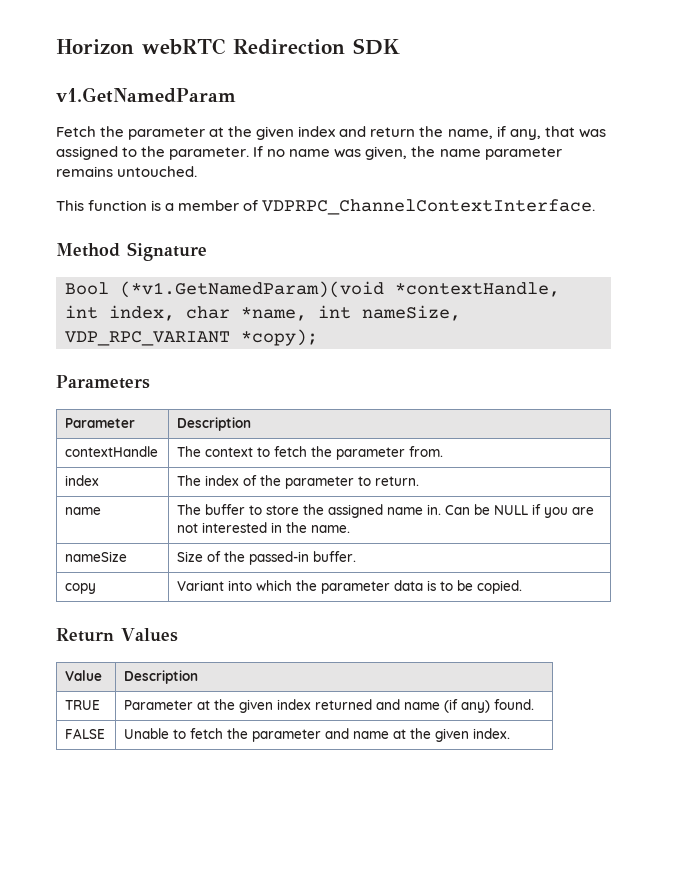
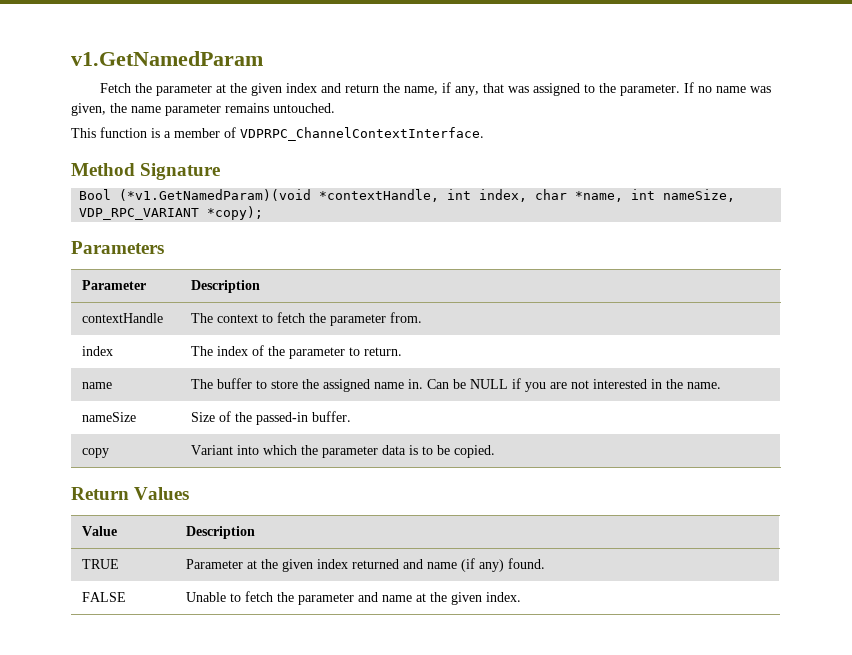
- Horizon webRTC Redirection SDK

